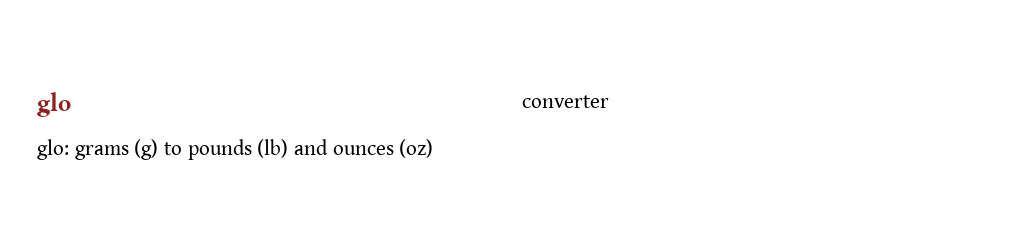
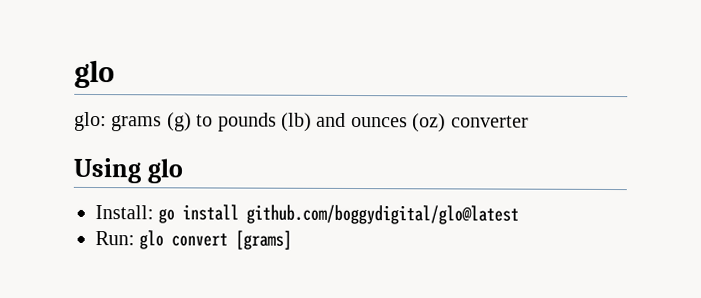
+ Using glo
+ Install: go install github.com/boggydigital/glo@latest
+ Run: glo convert [grams]

